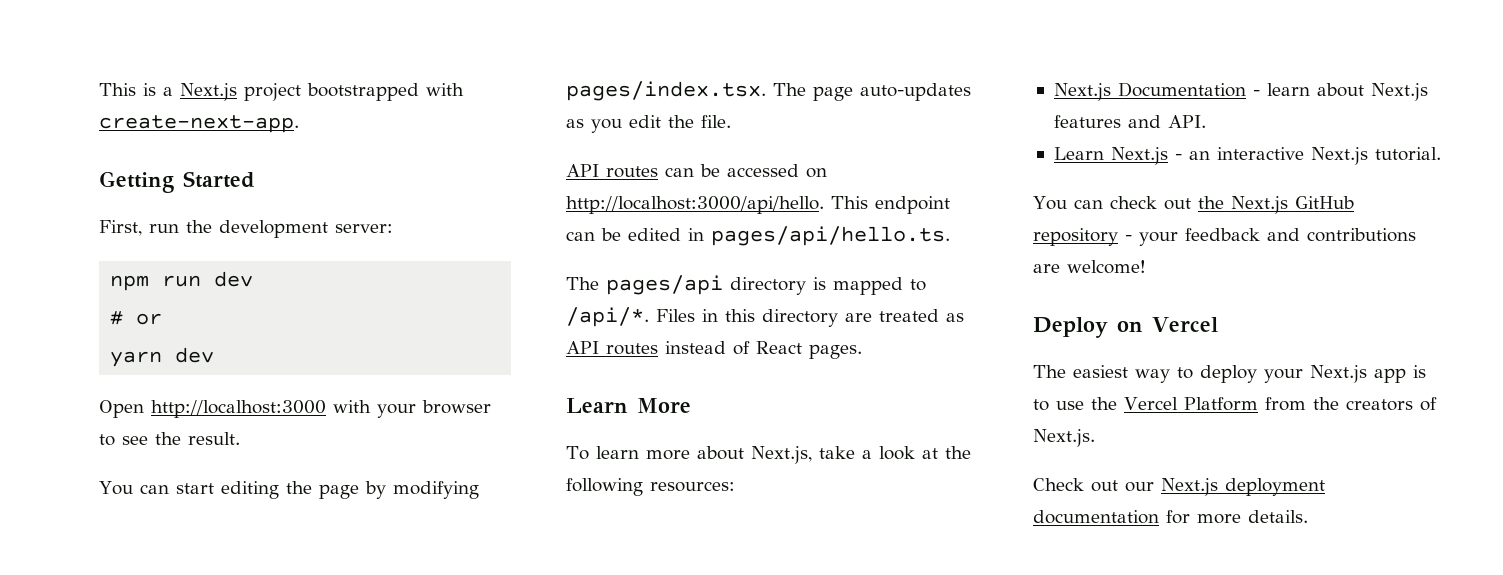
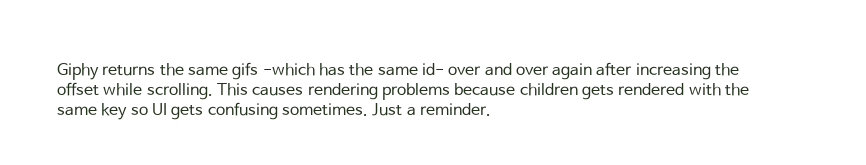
- This is a Next.js project bootstrapped with create-next-app.
- Getting Started
- First, run the development server:
- npm run dev
- # or
- yarn dev
- Open http://localhost:3000 with your browser to see the result.
- You can start editing the page by modifying pages/index.tsx. The page auto-updates as you edit the file.
- API routes can be accessed on http://localhost:3000/api/hello. This endpoint can be edited in pages/api/hello.ts.
- The pages/api directory is mapped to /api/*. Files in this directory are treated as API routes instead of React pages.
- Learn More
- To learn more about Next.js, take a look at the following resources:
- Next.js Documentation - learn about Next.js features and API.
- Learn Next.js - an interactive Next.js tutorial.
- You can check out the Next.js GitHub repository - your feedback and contributions are welcome!
- Deploy on Vercel
- The easiest way to deploy your Next.js app is to use the Vercel Platform from the creators of Next.js.
- Check out our Next.js deployment documentation for more details.
+ Giphy returns the same gifs -which has the same id- over and over again after increasing the offset while scrolling. This causes rendering problems because children gets rendered with the same key so UI gets confusing sometimes. Just a reminder.

